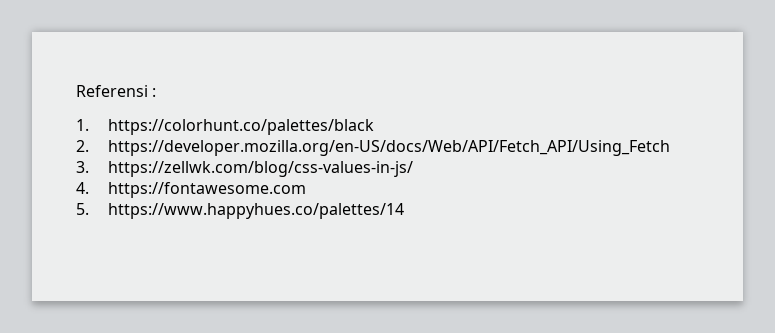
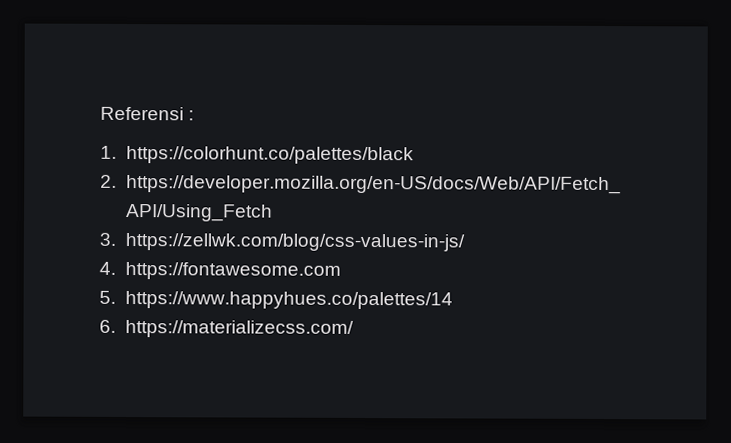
+ 6. https://materializecss.com/

